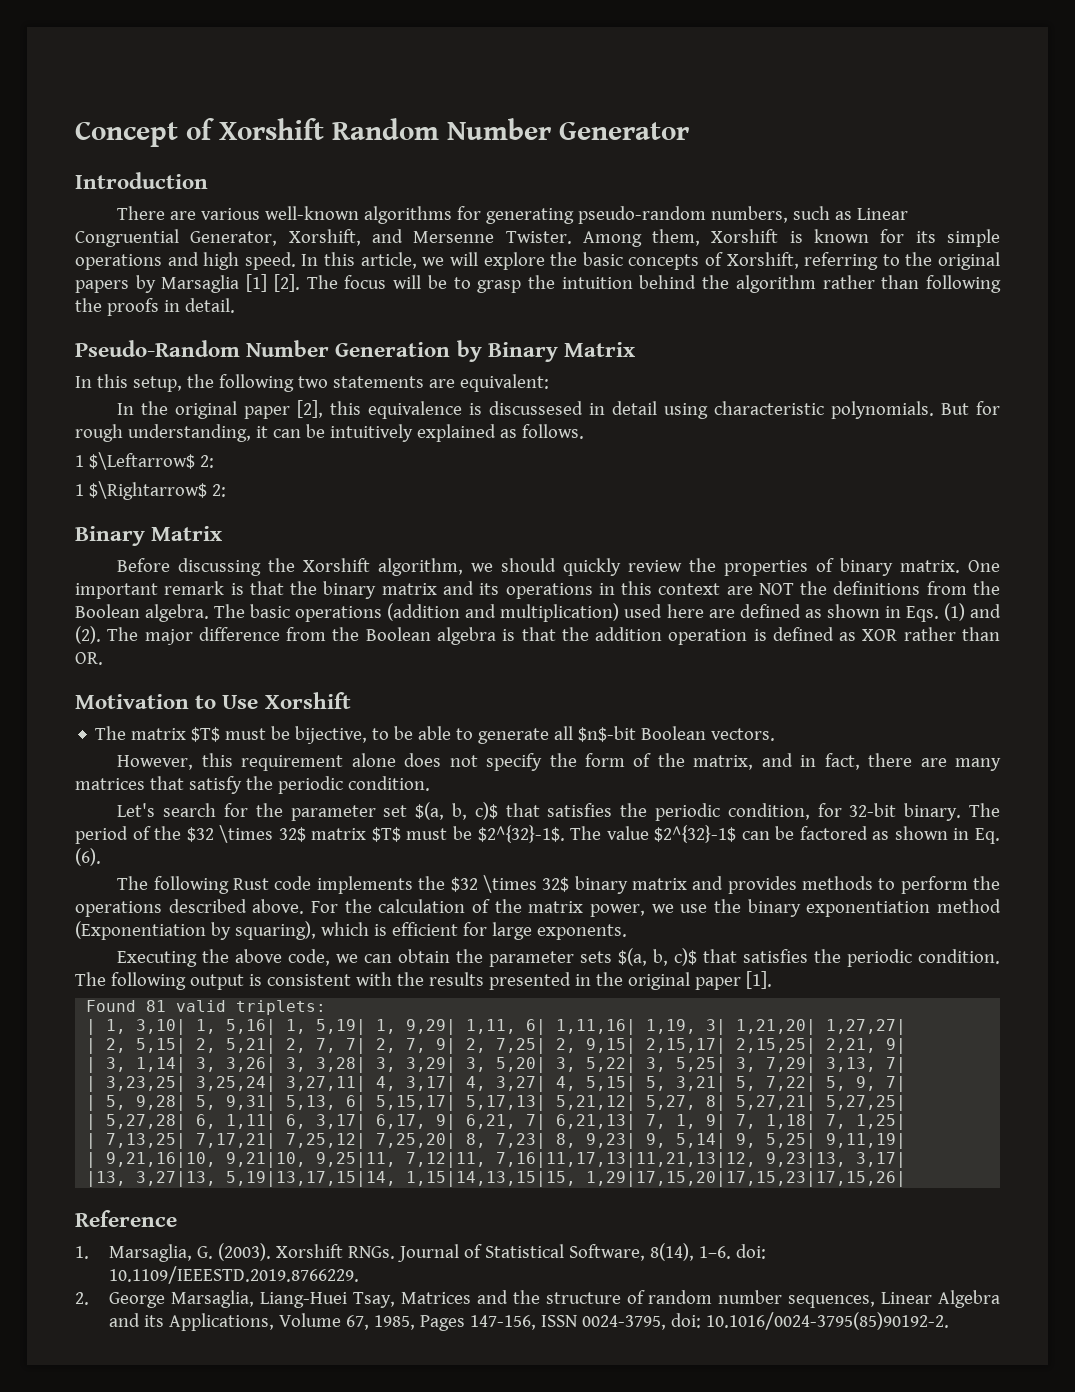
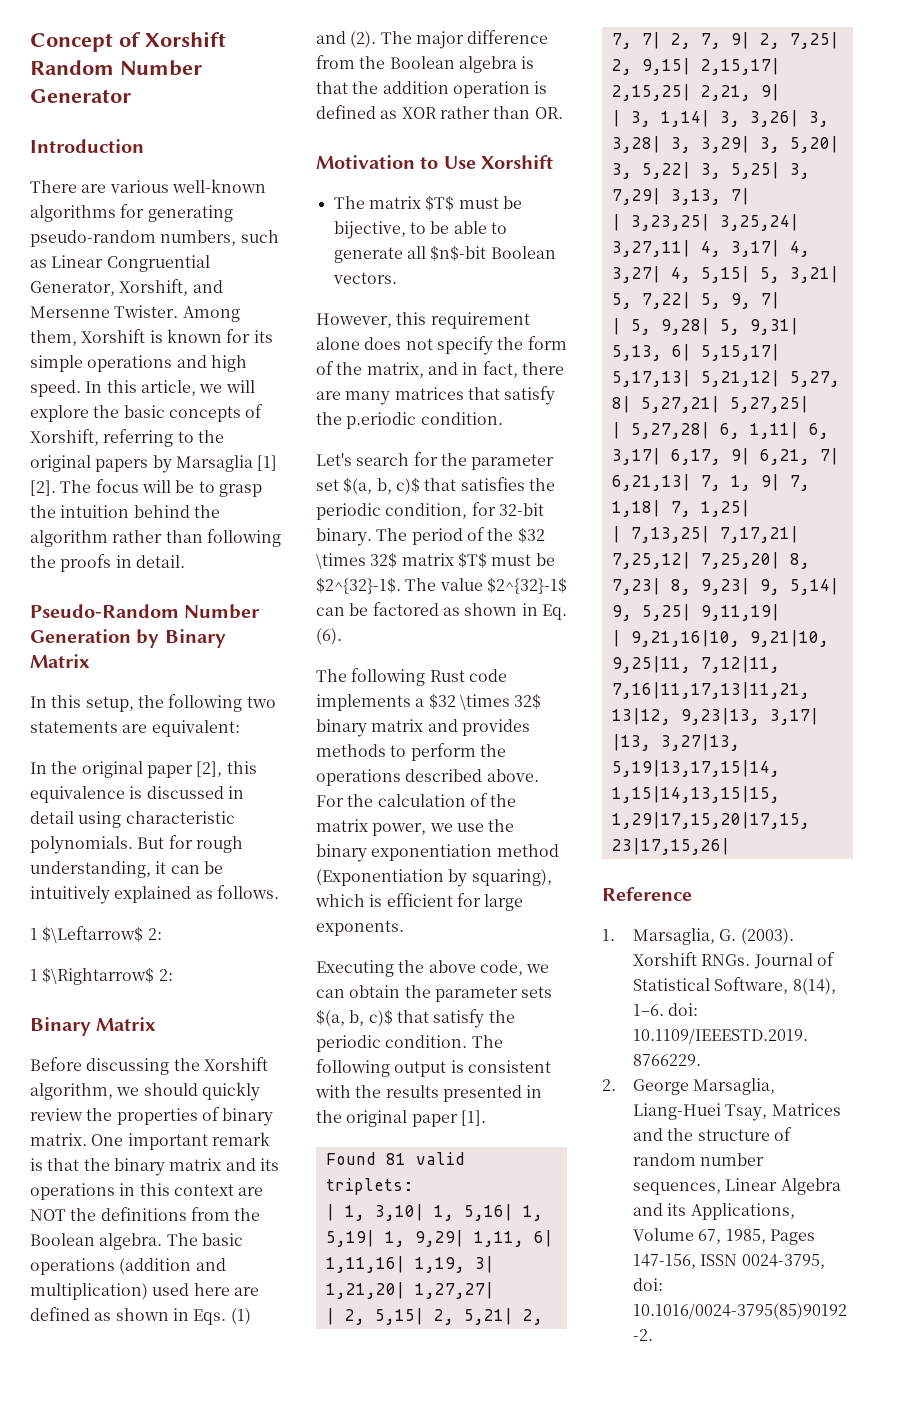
- In the original paper [2], this equivalence is discussesed in detail using characteristic polynomials.
+ In the original paper [2], this equivalence is discussed in detail using characteristic polynomials.
- However, this requirement alone does not specify the form of the matrix, and in fact, there are many matrices that satisfy the periodic condition.
+ However, this requirement alone does not specify the form of the matrix, and in fact, there are many matrices that satisfy the p.eriodic condition.
- The following Rust code implements the $32 \times 32$ binary matrix and provides methods to perform the operations described above.
+ The following Rust code implements a $32 \times 32$ binary matrix and provides methods to perform the operations described above.
- Executing the above code, we can obtain the parameter sets $(a, b, c)$ that satisfies the periodic condition.
+ Executing the above code, we can obtain the parameter sets $(a, b, c)$ that satisfy the periodic condition.

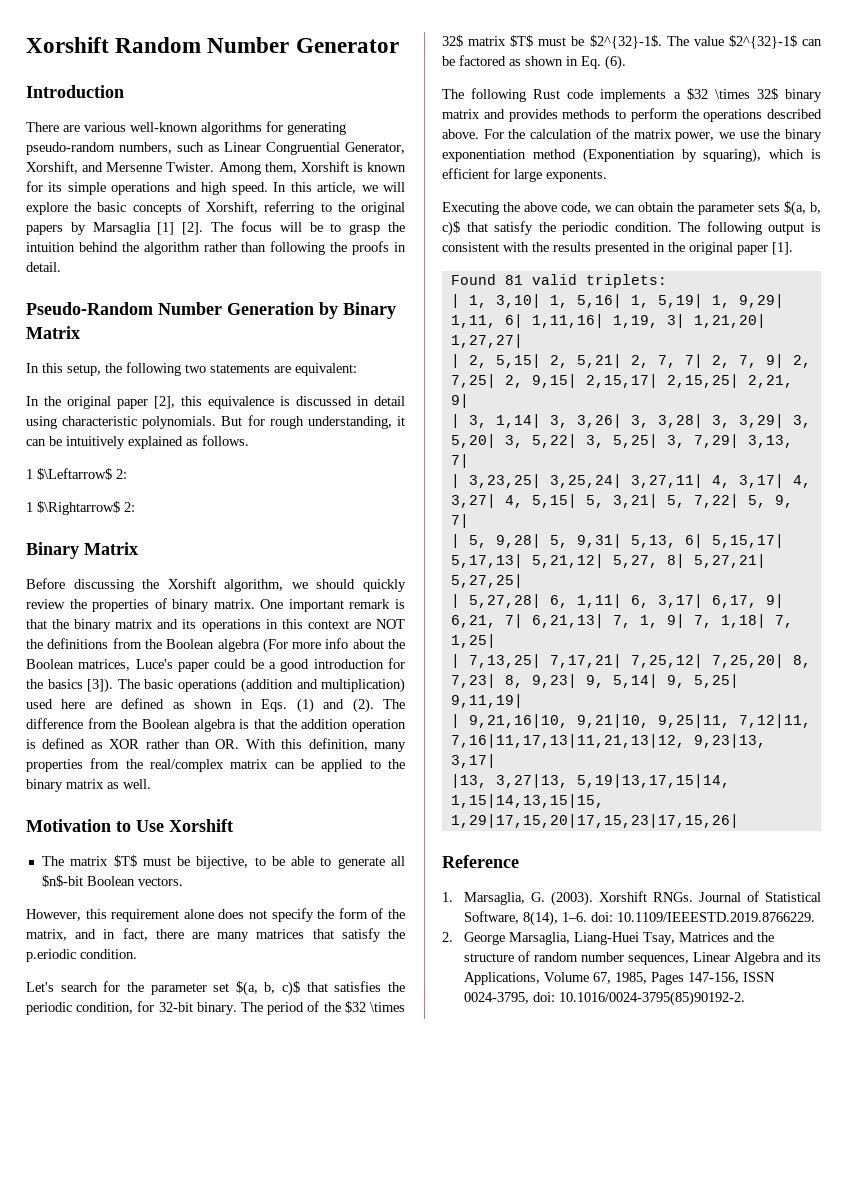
- Concept of Xorshift Random Number Generator
+ Xorshift Random Number Generator
- One important remark is that the binary matrix and its operations in this context are NOT the definitions from the Boolean algebra.
+ One important remark is that the binary matrix and its operations in this context are NOT the definitions from the Boolean algebra (For more info about the Boolean matrices, Luce's paper could be a good introduction for the basics [3]).
- The major difference from the Boolean algebra is that the addition operation is defined as XOR rather than OR.
+ The difference from the Boolean algebra is that the addition operation is defined as XOR rather than OR. With this definition, many properties from the real/complex matrix can be applied to the binary matrix as well.

